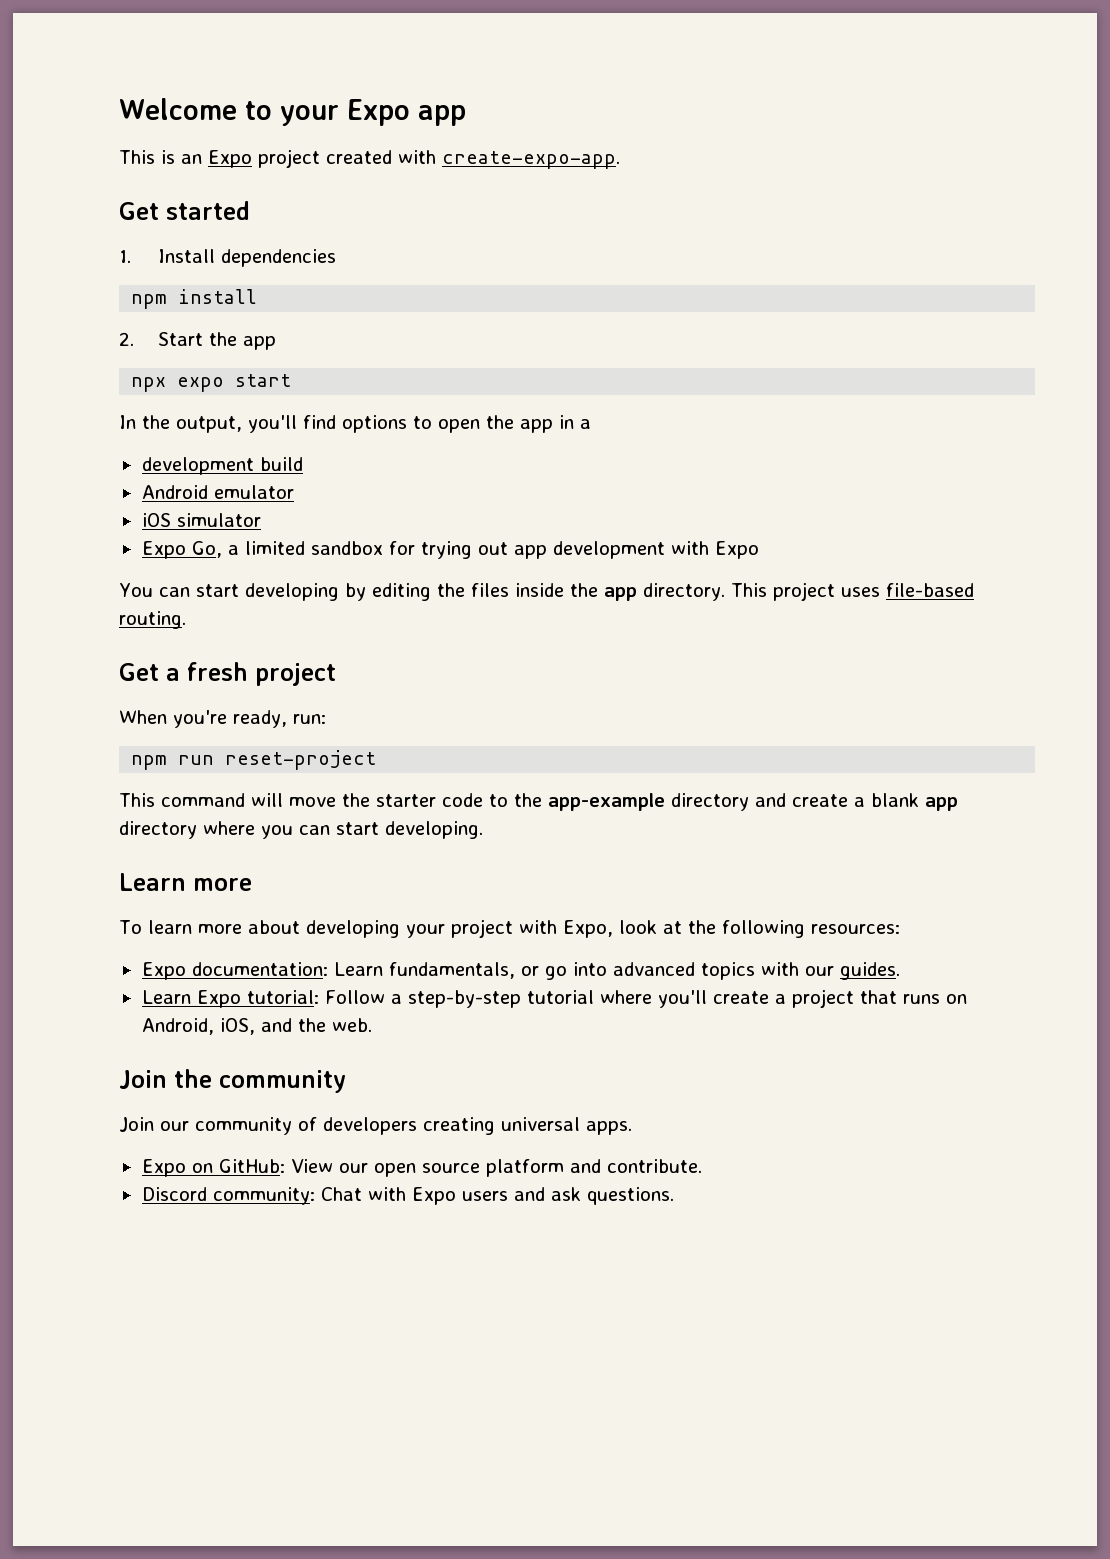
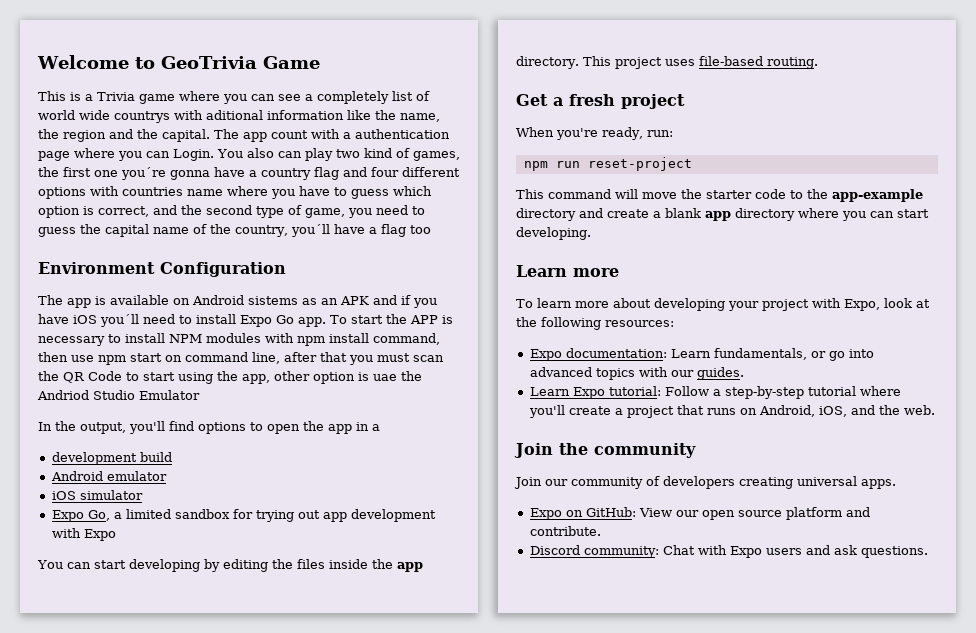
- Welcome to your Expo app
+ Welcome to GeoTrivia Game
- This is an Expo project created with create-expo-app.
- Get started
- 1. Install dependencies
- npm install
- 2. Start the app
- npx expo start
+ This is a Trivia game where you can see a completely list of world wide countrys with aditional information like the name, the region and the capital. The app count with a authentication page where you can Login. You also can play two kind of games, the first one you´re gonna have a country flag and four different options with countries name where you have to guess which option is correct, and the second type of game, you need to guess the capital name of the country, you´ll have a flag too
+ Environment Configuration
+ The app is available on Android sistems as an APK and if you have iOS you´ll need to install Expo Go app. To start the APP is necessary to install NPM modules with npm install command, then use npm start on command line, after that you must scan the QR Code to start using the app, other option is uae the Andriod Studio Emulator

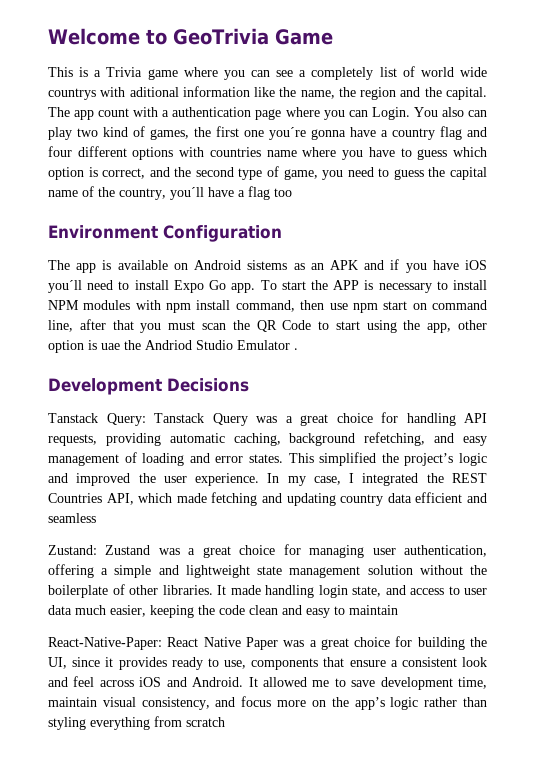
- To start the APP is necessary to install NPM modules with npm install command, then use npm start on command line, after that you must scan the QR Code to start using the app, other option is uae the Andriod Studio Emulator
- In the output, you'll find options to open the app in a
- development build
- Android emulator
- iOS simulator
- Expo Go, a limited sandbox for trying out app development with Expo
- You can start developing by editing the files inside the app directory. This project uses file-based routing.
- Get a fresh project
- When you're ready, run:
- npm run reset-project
- This command will move the starter code to the app-example directory and create a blank app directory where you can start developing.
- Learn more
- To learn more about developing your project with Expo, look at the following resources:
- Expo documentation: Learn fundamentals, or go into advanced topics with our guides.
- Learn Expo tutorial: Follow a step-by-step tutorial where you'll create a project that runs on Android, iOS, and the web.
- Join the community
- Join our community of developers creating universal apps.
- Expo on GitHub: View our open source platform and contribute.
- Discord community: Chat with Expo users and ask questions.
+ To start the APP is necessary to install NPM modules with npm install command, then use npm start on command line, after that you must scan the QR Code to start using the app, other option is uae the Andriod Studio Emulator .
+ Development Decisions
+ Tanstack Query: Tanstack Query was a great choice for handling API requests, providing automatic caching, background refetching, and easy management of loading and error states. This simplified the project’s logic and improved the user experience. In my case, I integrated the REST Countries API, which made fetching and updating country data efficient and seamless
+ Zustand: Zustand was a great choice for managing user authentication, offering a simple and lightweight state management solution without the boilerplate of other libraries. It made handling login state, and access to user data much easier, keeping the code clean and easy to maintain
+ React-Native-Paper: React Native Paper was a great choice for building the UI, since it provides ready to use, components that ensure a consistent look and feel across iOS and Android. It allowed me to save development time, maintain visual consistency, and focus more on the app’s logic rather than styling everything from scratch

